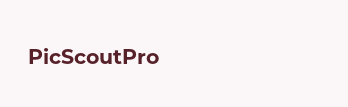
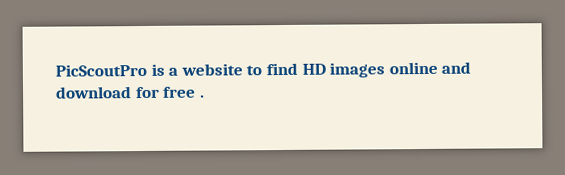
- PicScoutPro
+ PicScoutPro is a website to find HD images online and download for free .

